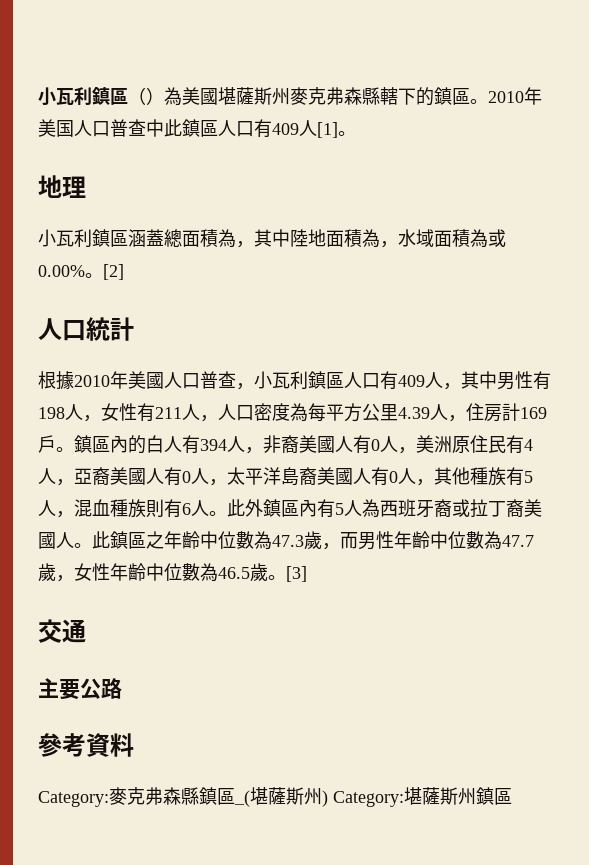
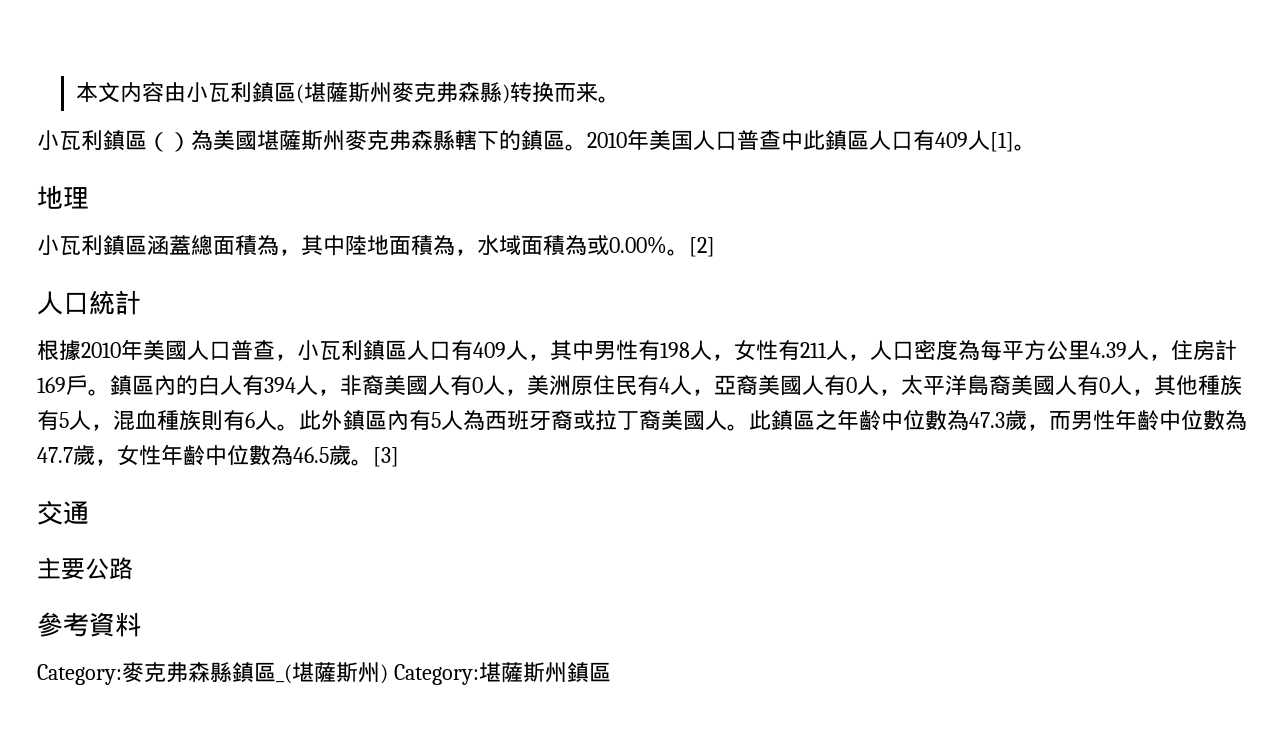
+ 本文内容由小瓦利鎮區(堪薩斯州麥克弗森縣)转换而来。

